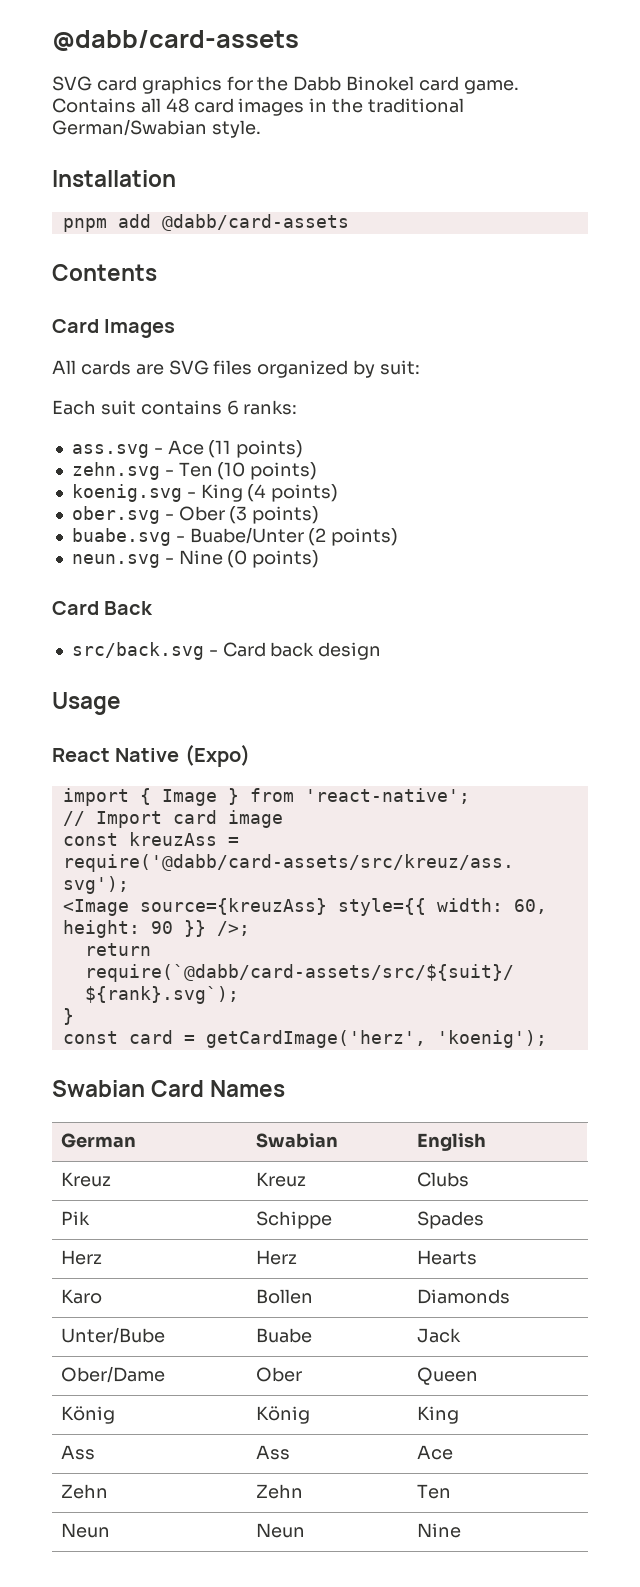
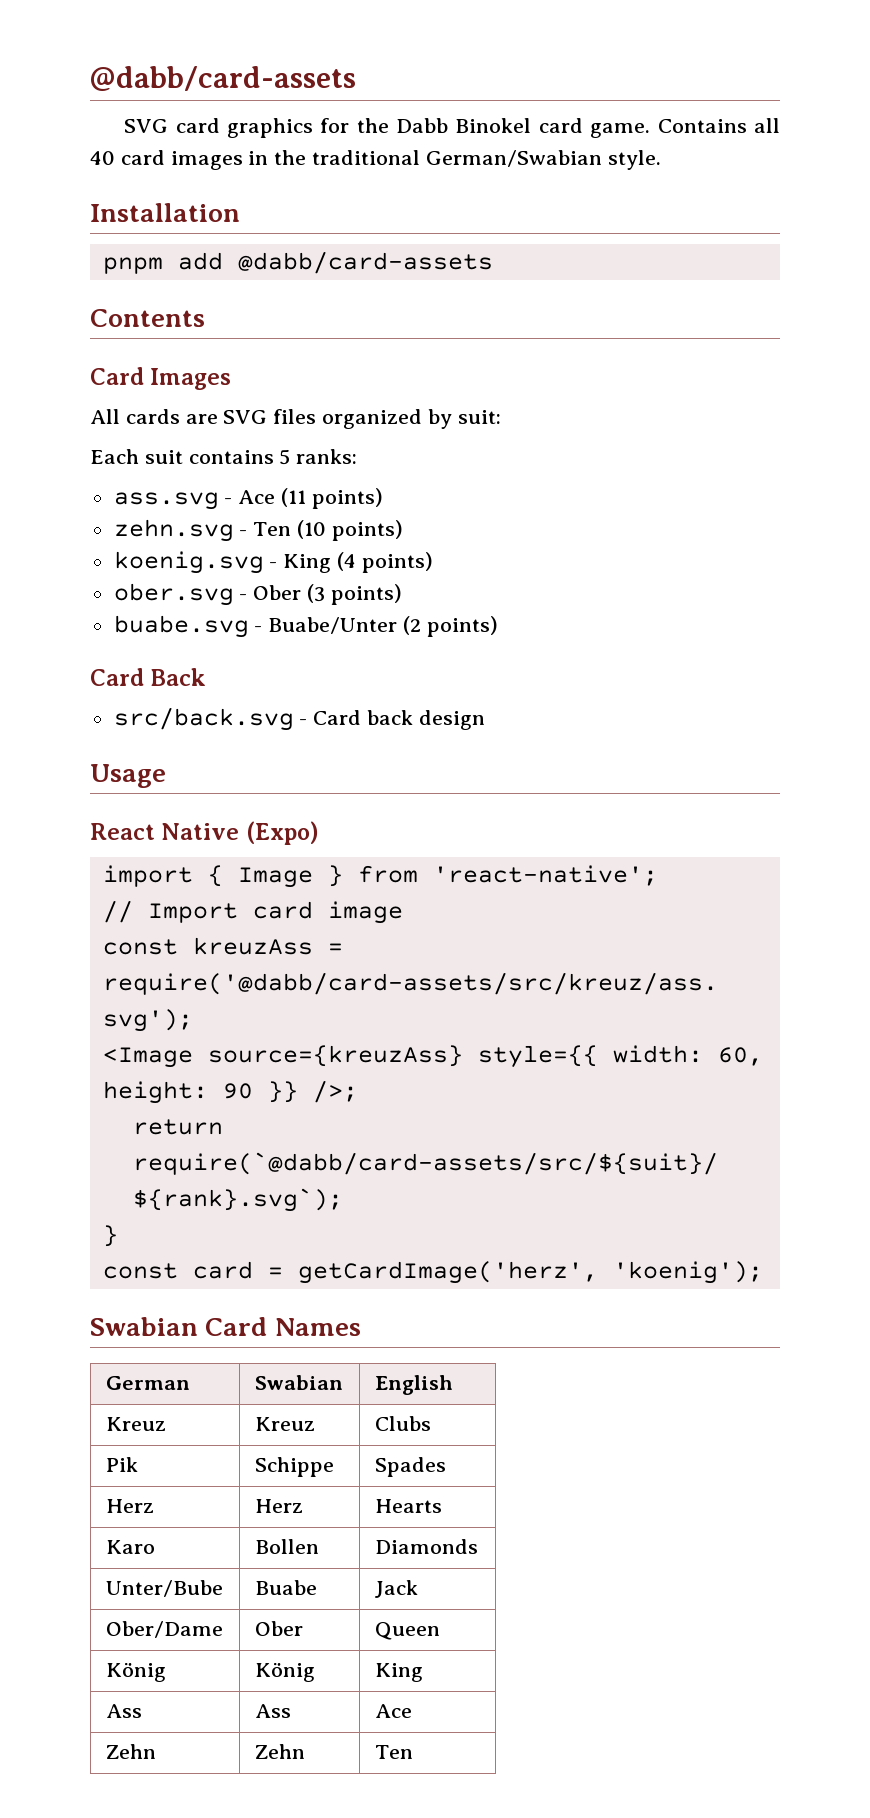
- Contains all 48 card images in the traditional German/Swabian style.
+ Contains all 40 card images in the traditional German/Swabian style.
- Each suit contains 6 ranks:
+ Each suit contains 5 ranks:
- neun.svg - Nine (0 points)
- Neun | Neun | Nine

